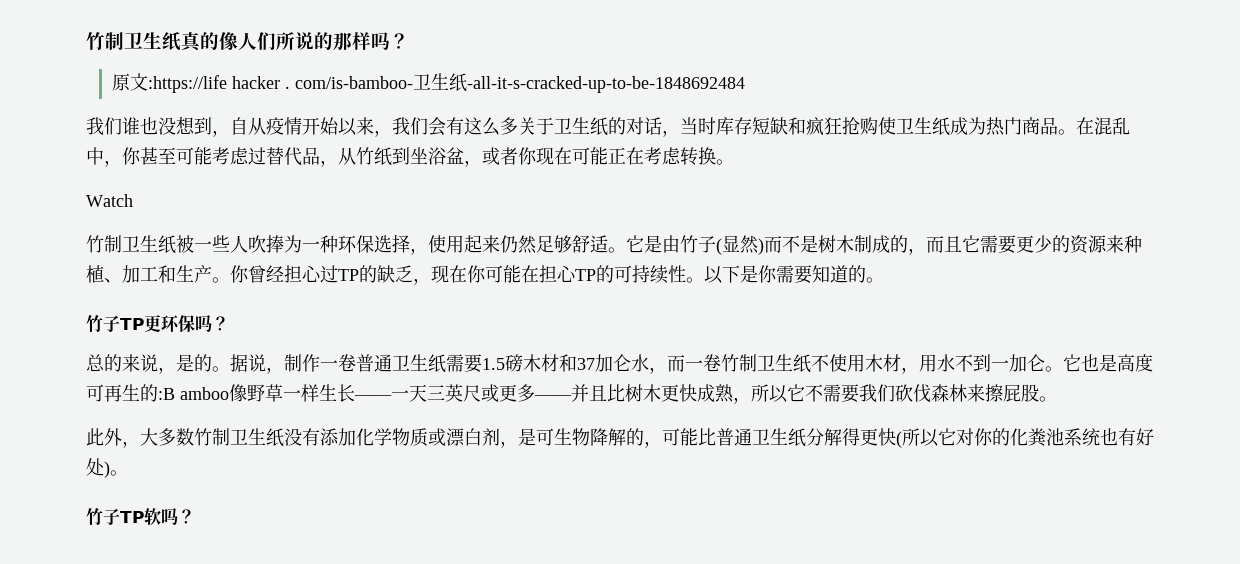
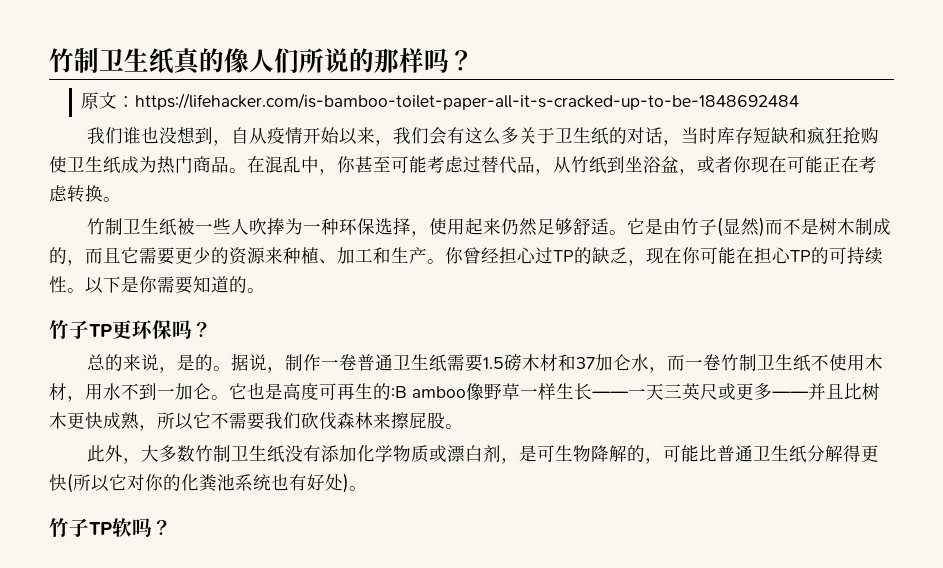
- 原文:https://life hacker . com/is-bamboo-卫生纸-all-it-s-cracked-up-to-be-1848692484
+ 原文：https://lifehacker.com/is-bamboo-toilet-paper-all-it-s-cracked-up-to-be-1848692484
- Watch

